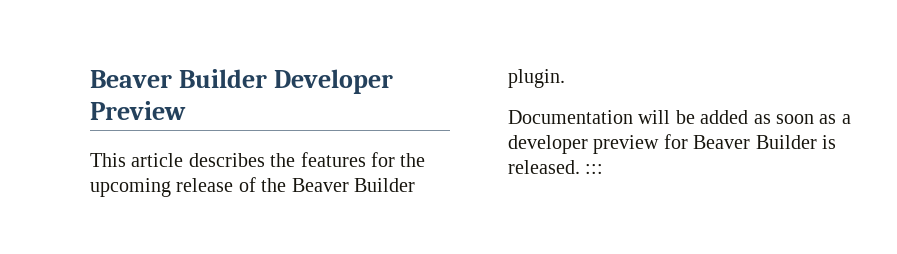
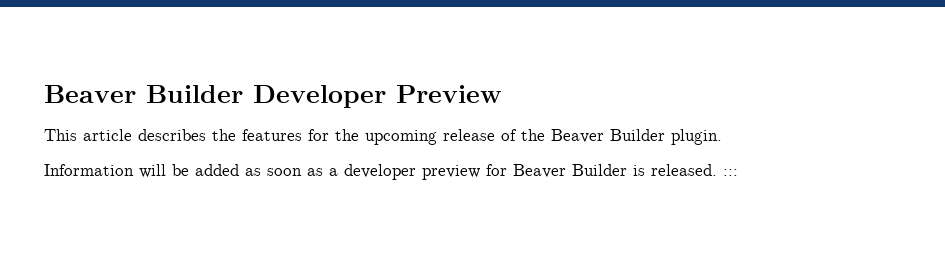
- Documentation will be added as soon as a developer preview for Beaver Builder is released. :::
+ Information will be added as soon as a developer preview for Beaver Builder is released. :::

